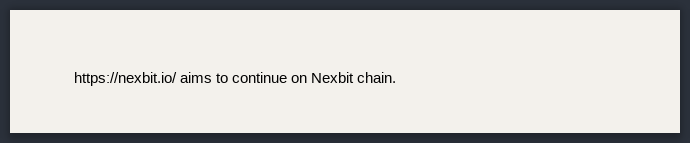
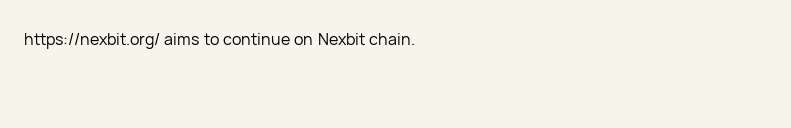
- https://nexbit.io/ aims to continue on Nexbit chain.
+ https://nexbit.org/ aims to continue on Nexbit chain.

